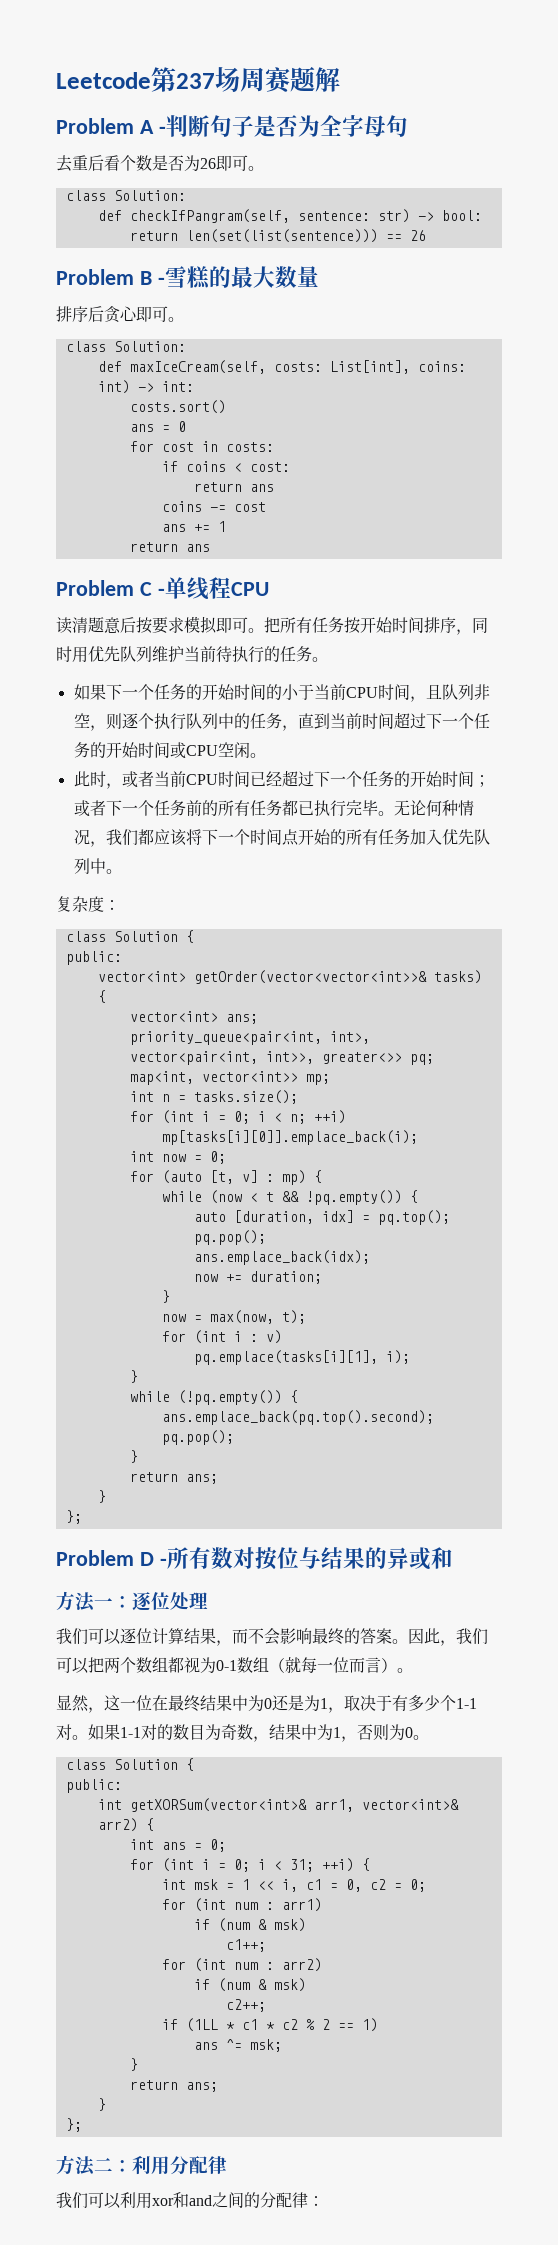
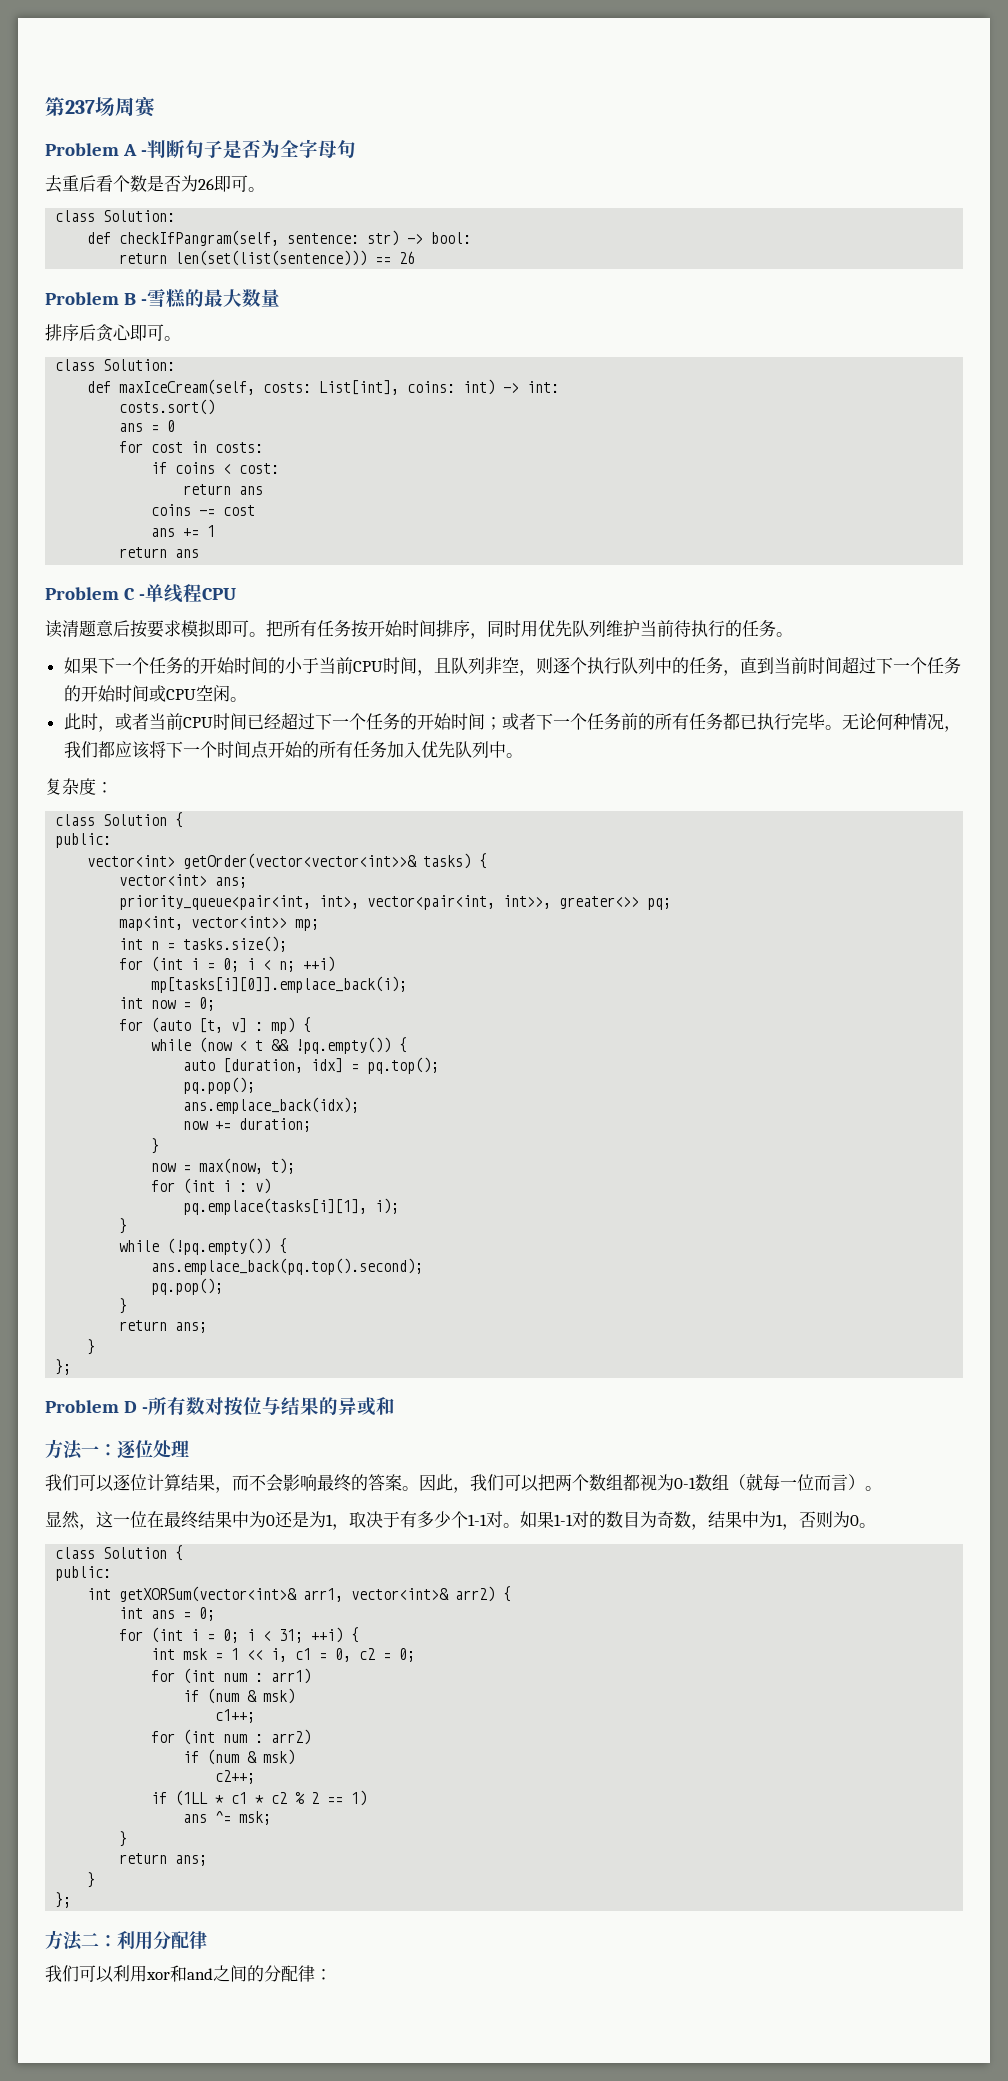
- Leetcode第237场周赛题解
+ 第237场周赛

